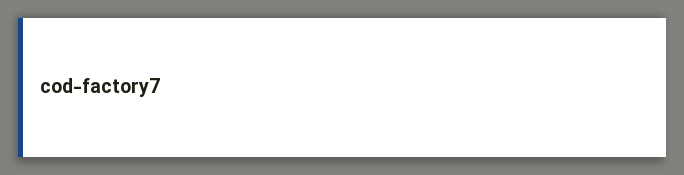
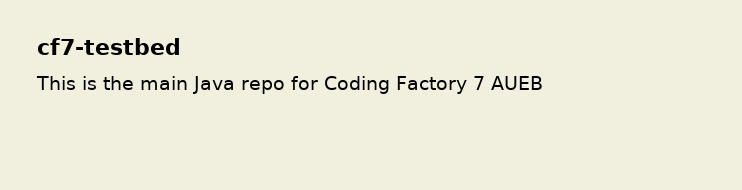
- cod-factory7
+ cf7-testbed
+ This is the main Java repo for Coding Factory 7 AUEB

